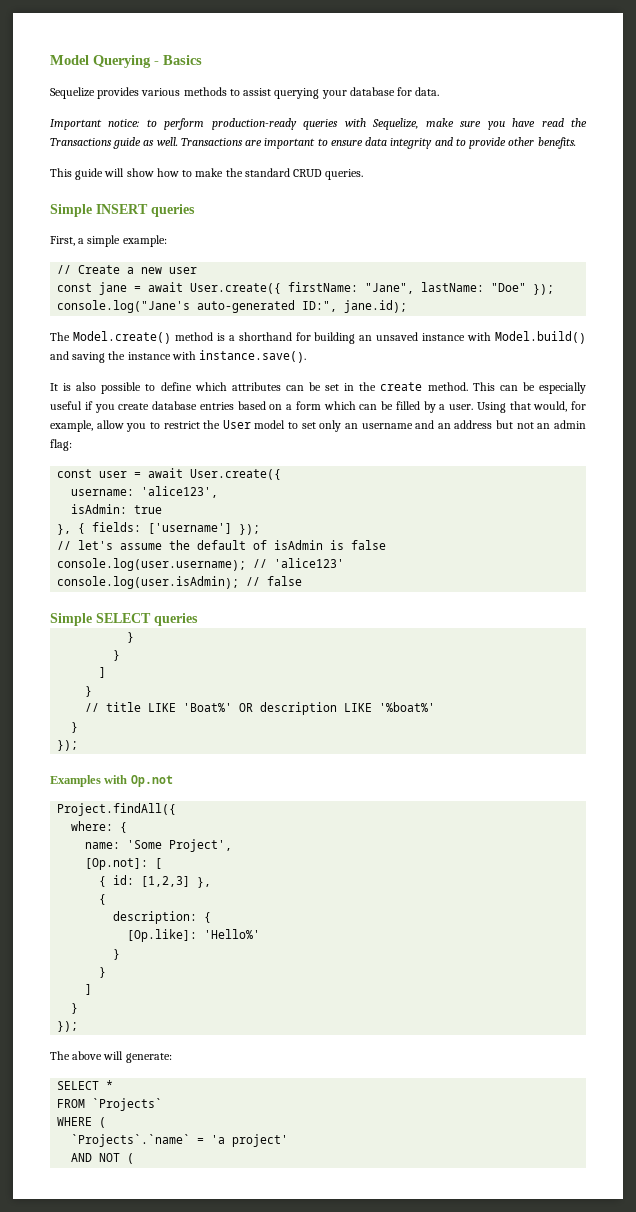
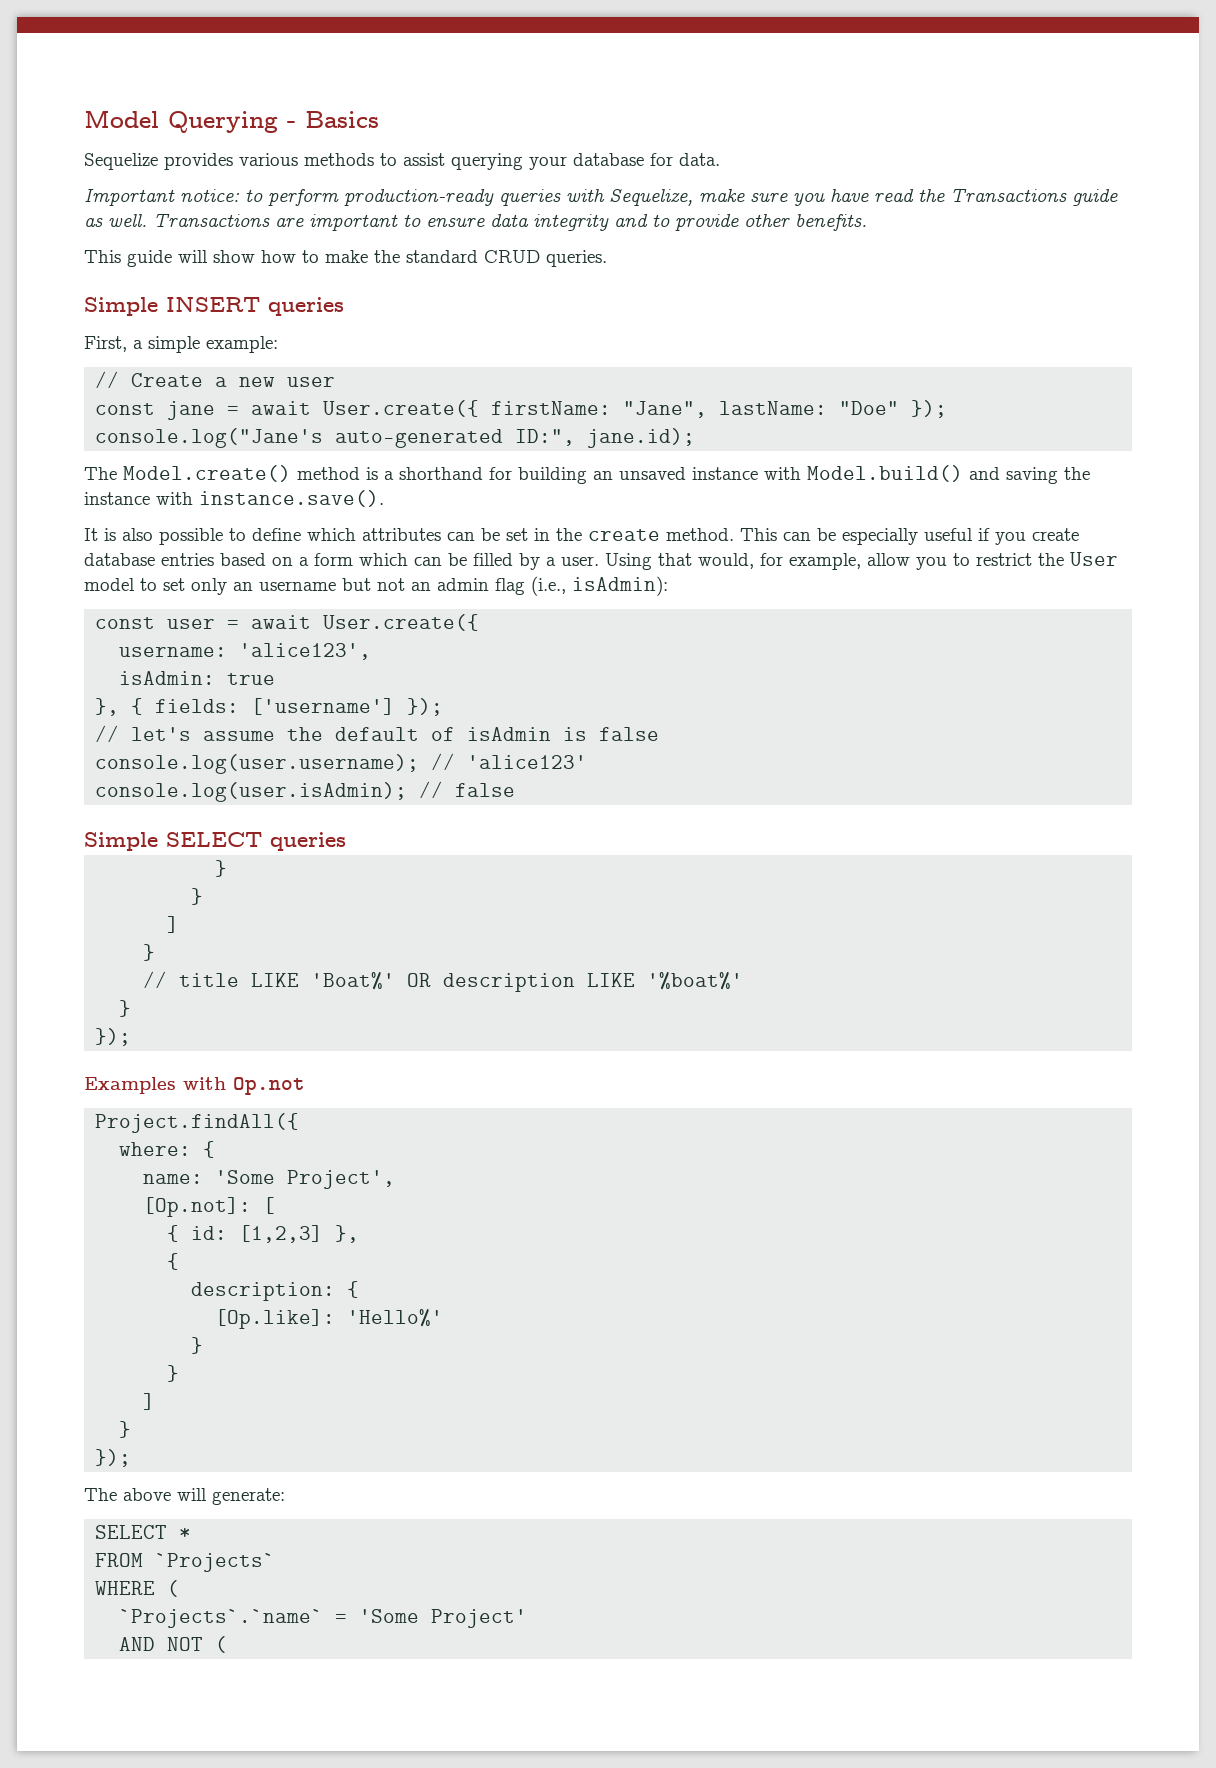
- Using that would, for example, allow you to restrict the User model to set only an username and an address but not an admin flag:
+ Using that would, for example, allow you to restrict the User model to set only an username but not an admin flag (i.e., isAdmin):
- `Projects`.`name` = 'a project'
+ `Projects`.`name` = 'Some Project'

